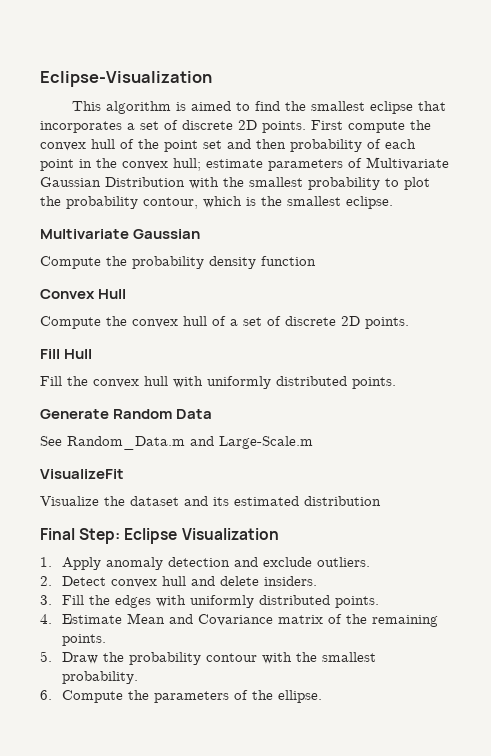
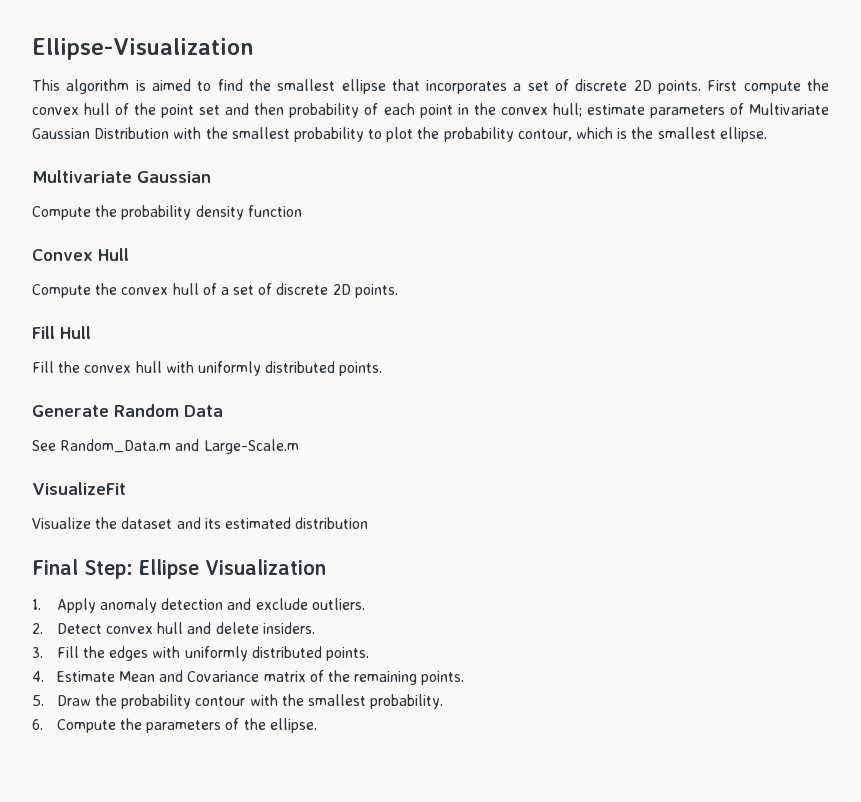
- Eclipse-Visualization
+ Ellipse-Visualization
- This algorithm is aimed to find the smallest eclipse that incorporates a set of discrete 2D points.
+ This algorithm is aimed to find the smallest ellipse that incorporates a set of discrete 2D points.
- First compute the convex hull of the point set and then probability of each point in the convex hull; estimate parameters of Multivariate Gaussian Distribution with the smallest probability to plot the probability contour, which is the smallest eclipse.
+ First compute the convex hull of the point set and then probability of each point in the convex hull; estimate parameters of Multivariate Gaussian Distribution with the smallest probability to plot the probability contour, which is the smallest ellipse.
- Final Step: Eclipse Visualization
+ Final Step: Ellipse Visualization

